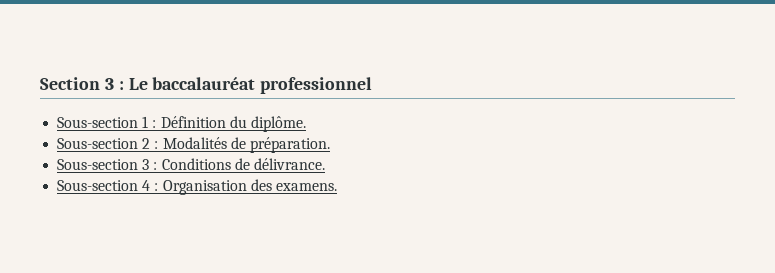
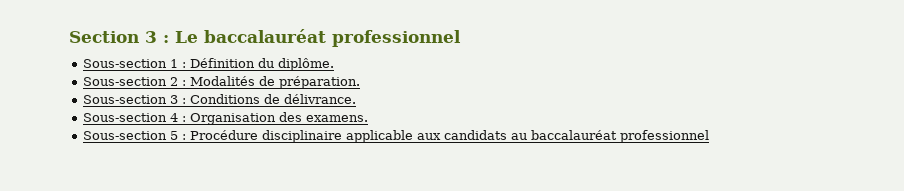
+ Sous-section 5 : Procédure disciplinaire applicable aux candidats au baccalauréat professionnel

